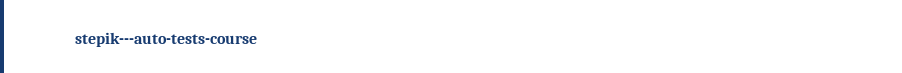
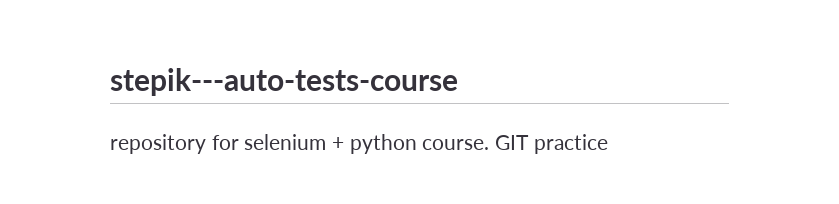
+ repository for selenium + python course. GIT practice

